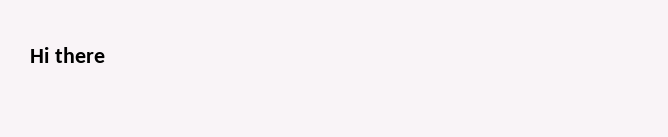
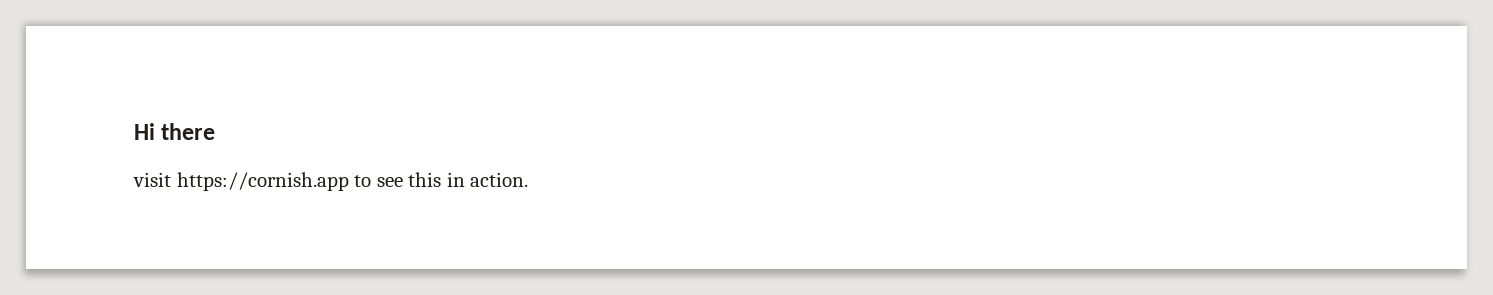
+ visit https://cornish.app to see this in action.

